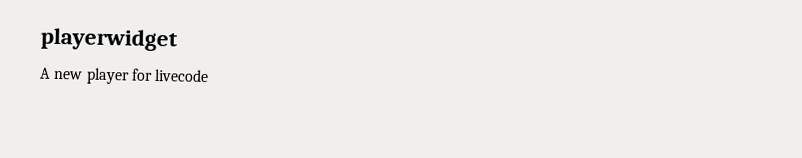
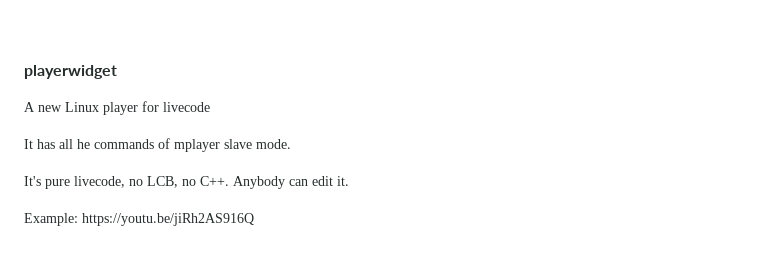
- A new player for livecode
+ A new Linux player for livecode
+ It has all he commands of mplayer slave mode.
+ It's pure livecode, no LCB, no C++. Anybody can edit it.
+ Example: https://youtu.be/jiRh2AS916Q

